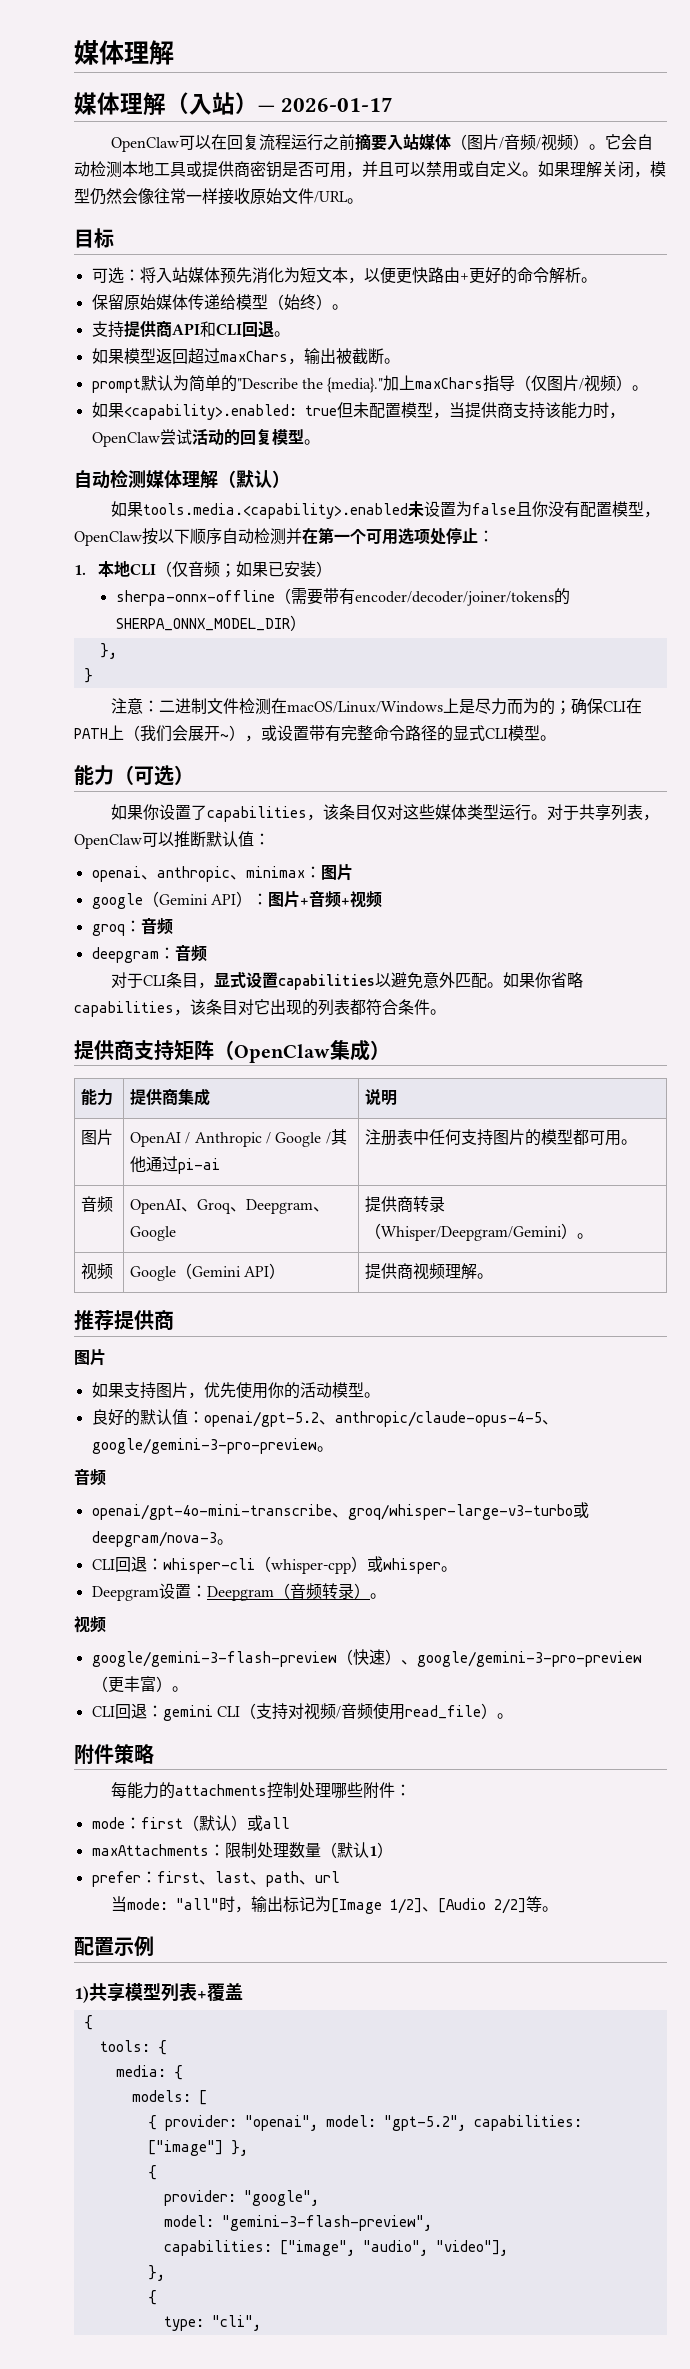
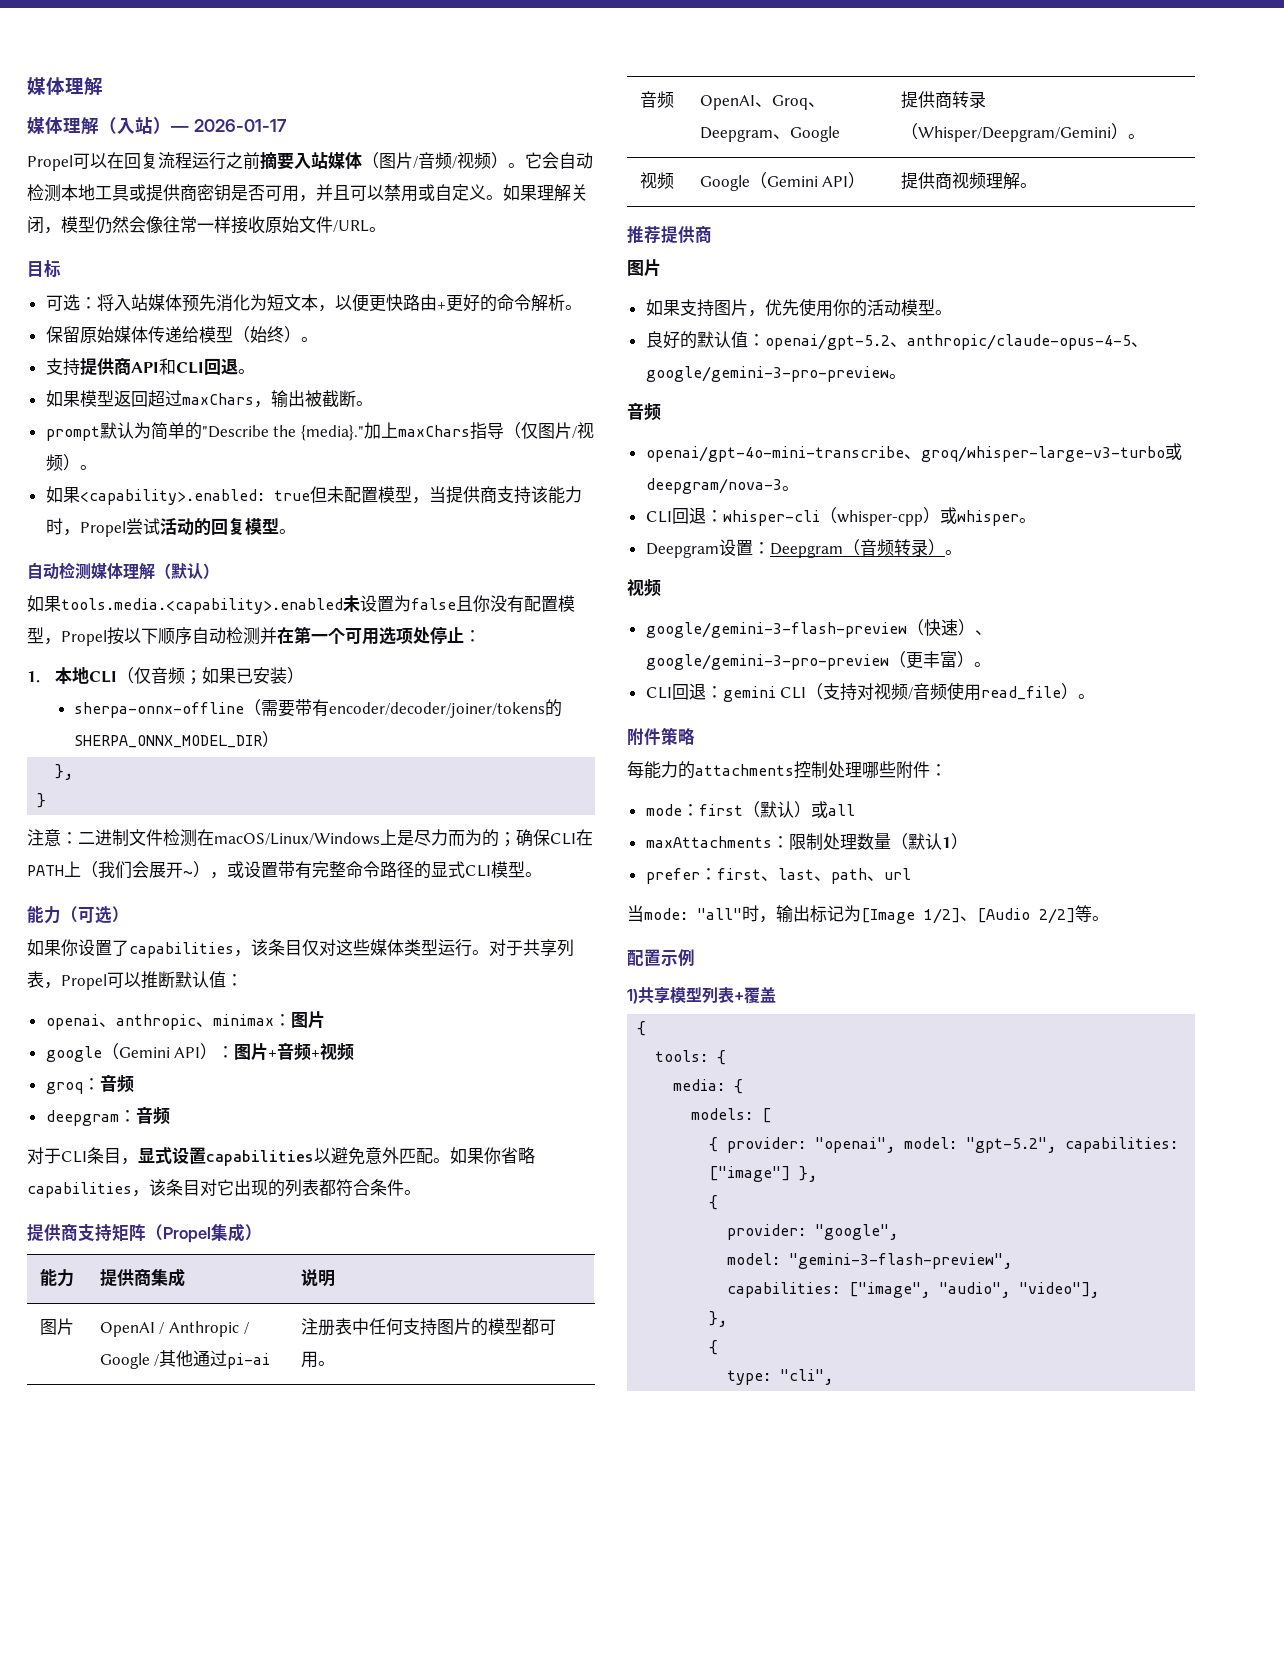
- OpenClaw可以在回复流程运行之前摘要入站媒体（图片/音频/视频）。
+ Propel可以在回复流程运行之前摘要入站媒体（图片/音频/视频）。
- 如果<capability>.enabled: true但未配置模型，当提供商支持该能力时，OpenClaw尝试活动的回复模型。
+ 如果<capability>.enabled: true但未配置模型，当提供商支持该能力时，Propel尝试活动的回复模型。
- 如果tools.media.<capability>.enabled未设置为false且你没有配置模型，OpenClaw按以下顺序自动检测并在第一个可用选项处停止：
+ 如果tools.media.<capability>.enabled未设置为false且你没有配置模型，Propel按以下顺序自动检测并在第一个可用选项处停止：
- 对于共享列表，OpenClaw可以推断默认值：
+ 对于共享列表，Propel可以推断默认值：
- 提供商支持矩阵（OpenClaw集成）
+ 提供商支持矩阵（Propel集成）

